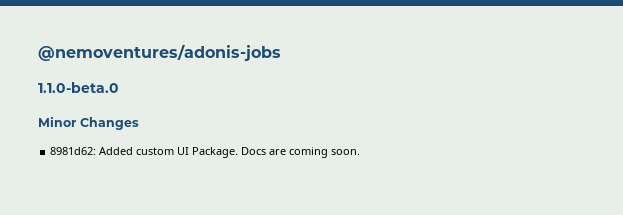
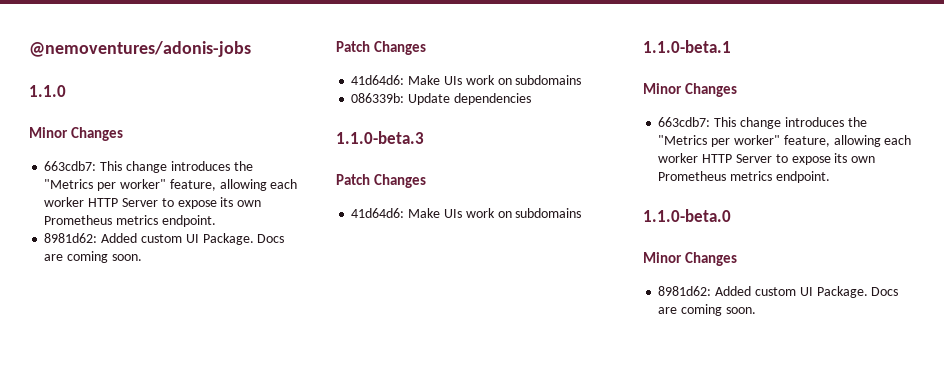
+ 1.1.0
+ Minor Changes
+ 663cdb7: This change introduces the "Metrics per worker" feature, allowing each worker HTTP Server to expose its own Prometheus metrics endpoint.
+ 8981d62: Added custom UI Package. Docs are coming soon.
+ Patch Changes
+ 41d64d6: Make UIs work on subdomains
+ 086339b: Update dependencies
+ 1.1.0-beta.3
+ Patch Changes
+ 41d64d6: Make UIs work on subdomains
+ 1.1.0-beta.1
+ Minor Changes
+ 663cdb7: This change introduces the "Metrics per worker" feature, allowing each worker HTTP Server to expose its own Prometheus metrics endpoint.

